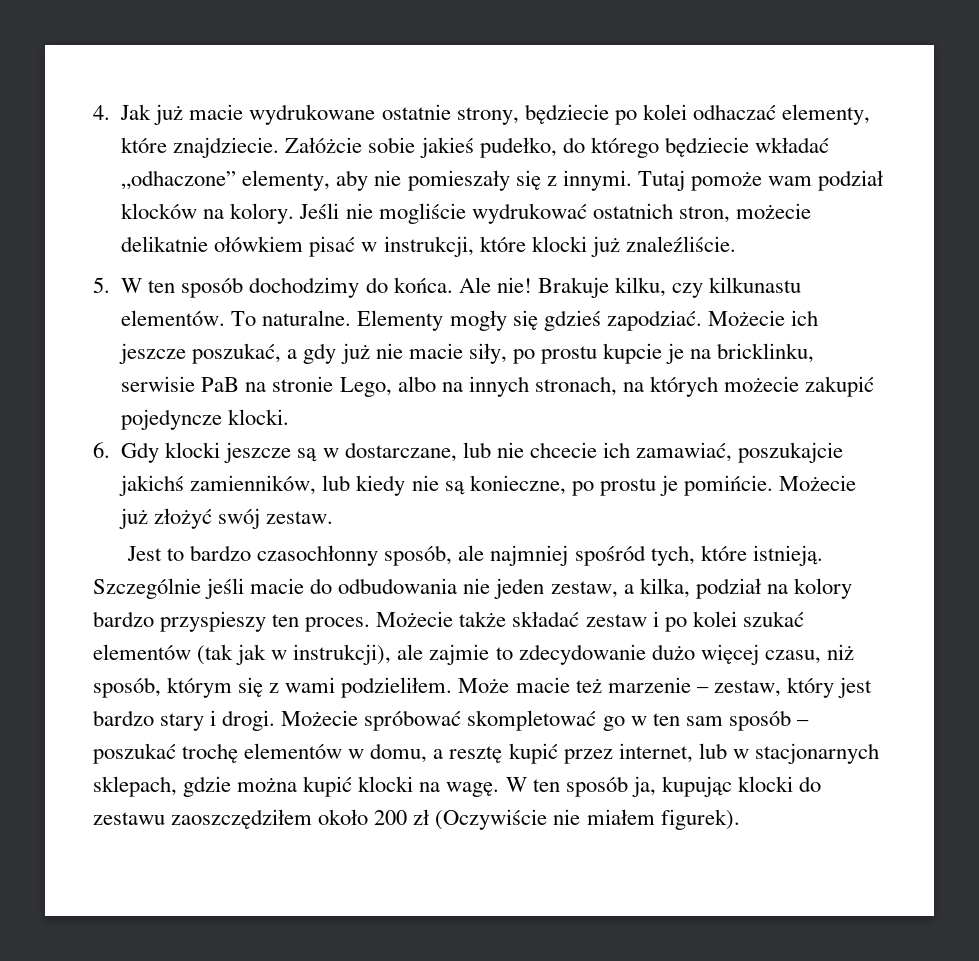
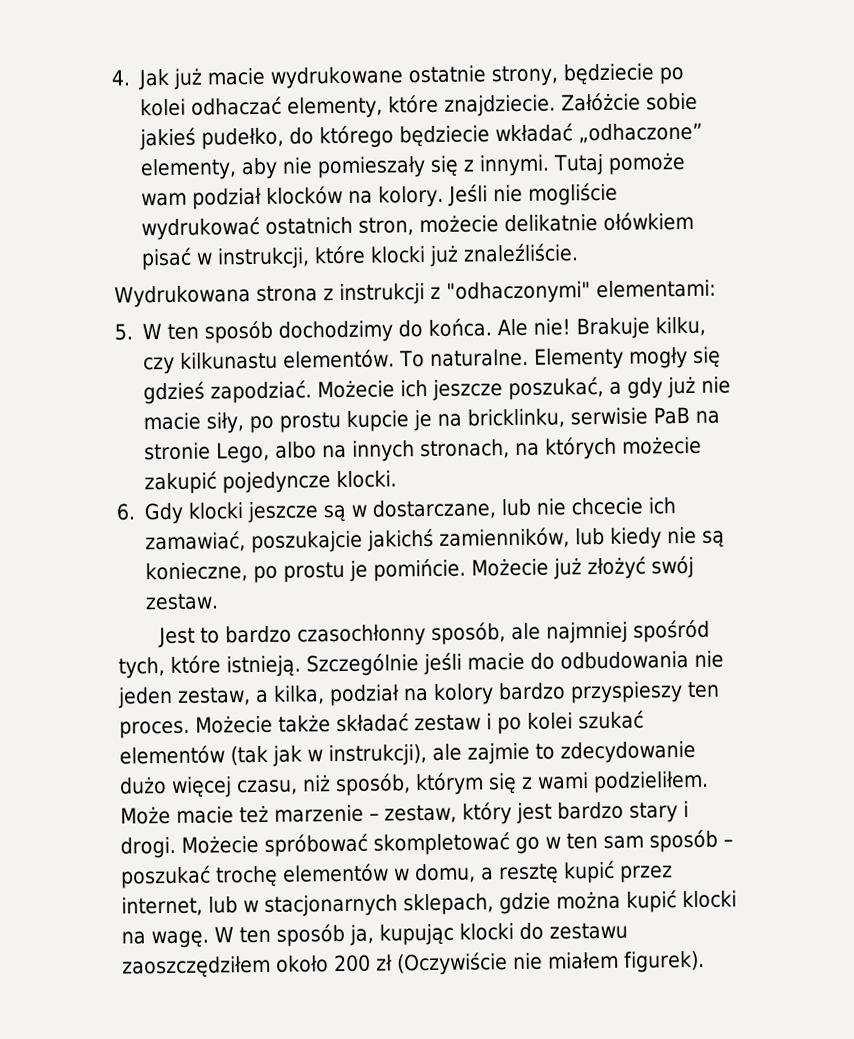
+ Wydrukowana strona z instrukcji z "odhaczonymi" elementami:

